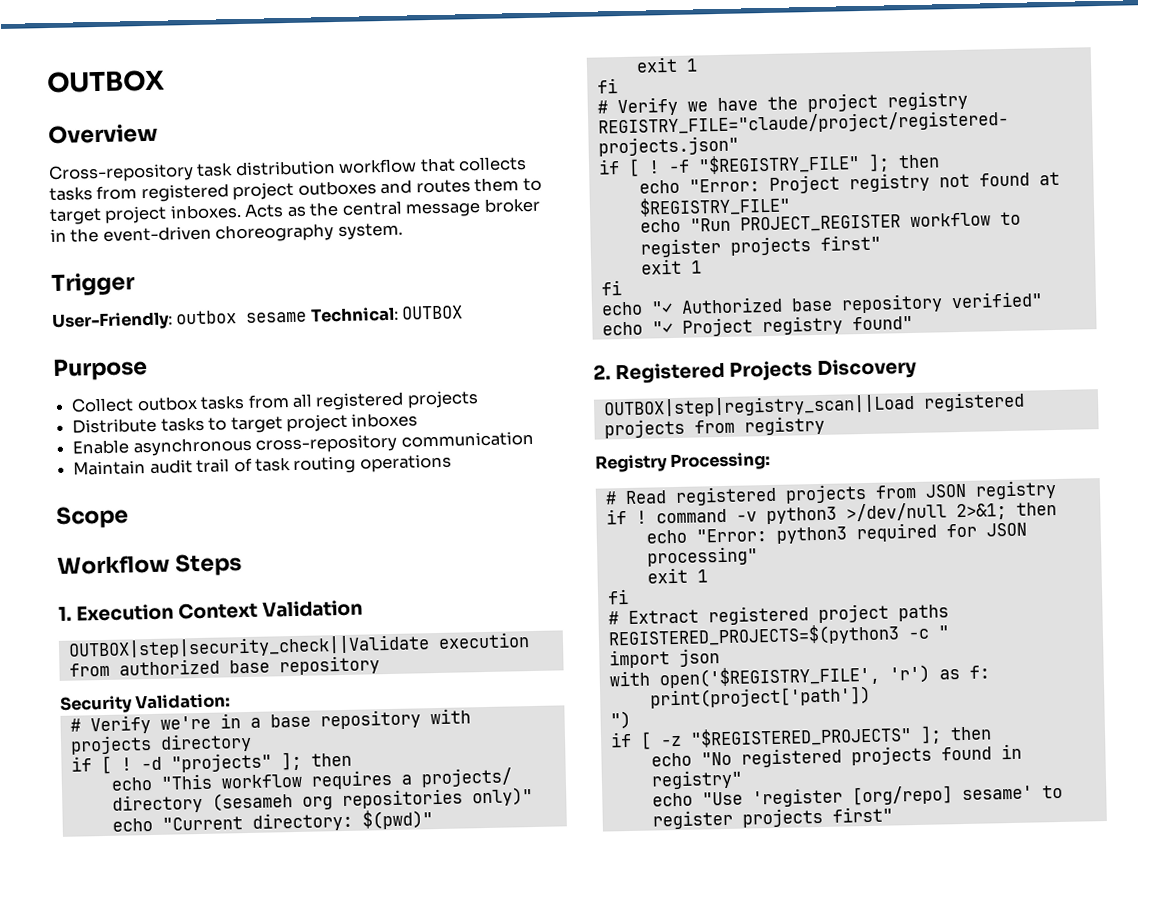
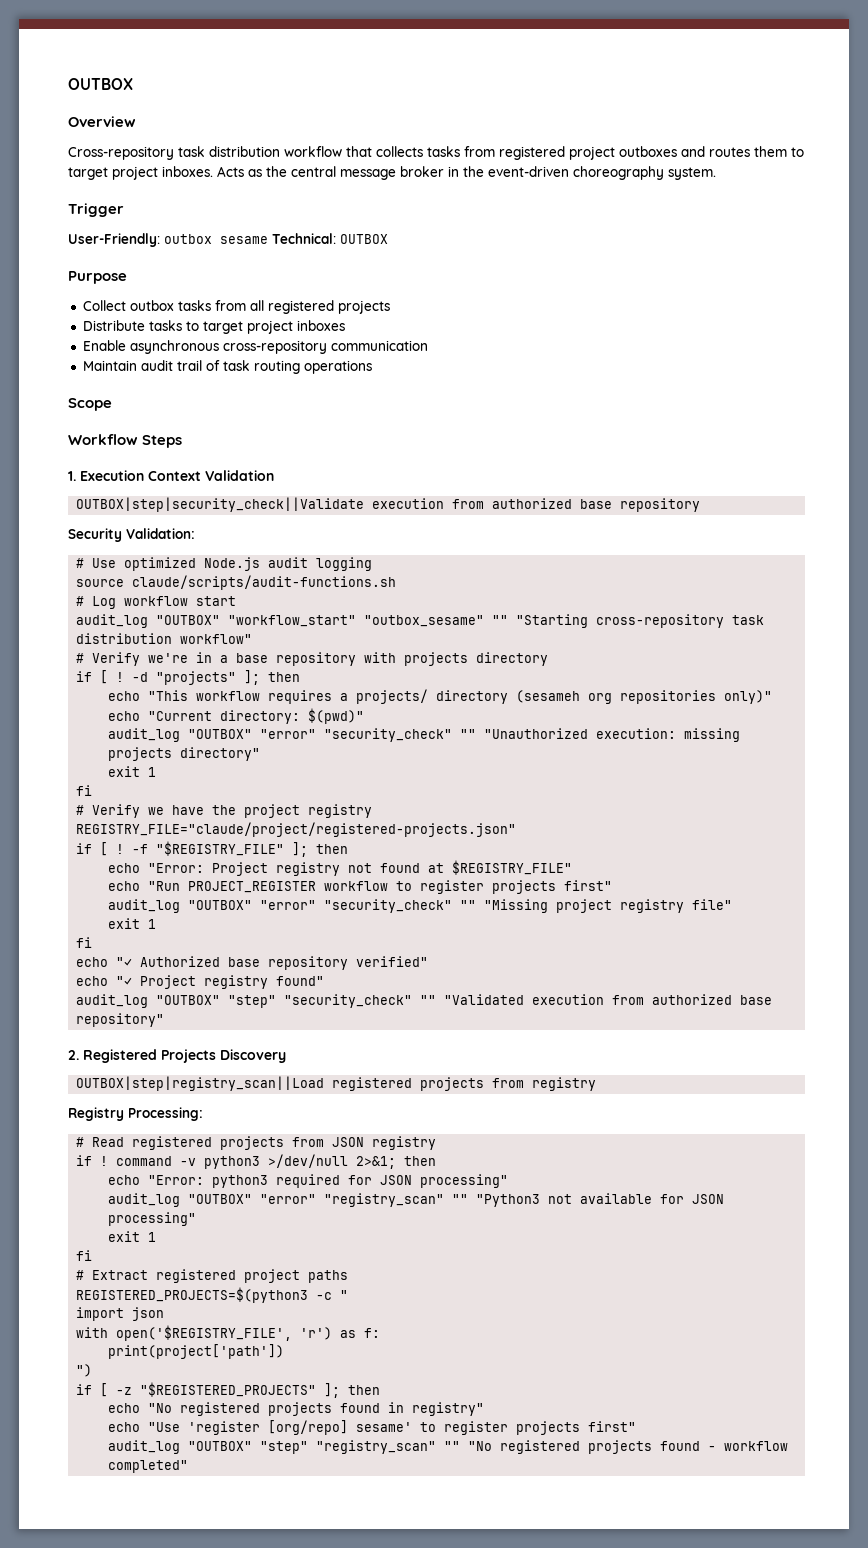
+ # Use optimized Node.js audit logging
+ source claude/scripts/audit-functions.sh
+ # Log workflow start
+ audit_log "OUTBOX" "workflow_start" "outbox_sesame" "" "Starting cross-repository task distribution workflow"
+ audit_log "OUTBOX" "error" "security_check" "" "Unauthorized execution: missing projects directory"
+ audit_log "OUTBOX" "error" "security_check" "" "Missing project registry file"
+ audit_log "OUTBOX" "step" "security_check" "" "Validated execution from authorized base repository"
+ audit_log "OUTBOX" "error" "registry_scan" "" "Python3 not available for JSON processing"
+ audit_log "OUTBOX" "step" "registry_scan" "" "No registered projects found - workflow completed"

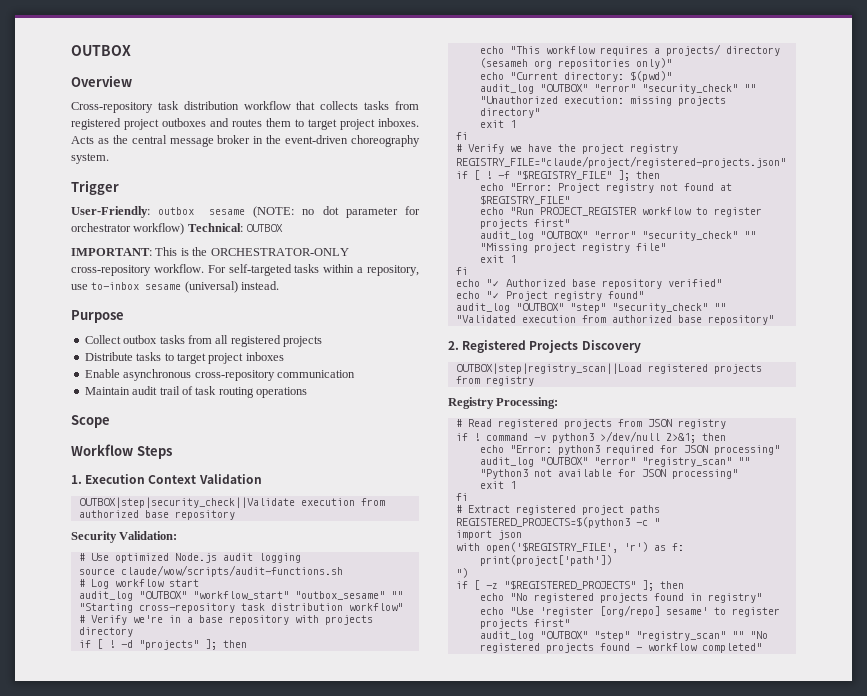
- User-Friendly: outbox sesame Technical: OUTBOX
+ User-Friendly: outbox sesame (NOTE: no dot parameter for orchestrator workflow) Technical: OUTBOX
+ IMPORTANT: This is the ORCHESTRATOR-ONLY cross-repository workflow. For self-targeted tasks within a repository, use to-inbox sesame (universal) instead.
- source claude/scripts/audit-functions.sh
+ source claude/wow/scripts/audit-functions.sh

